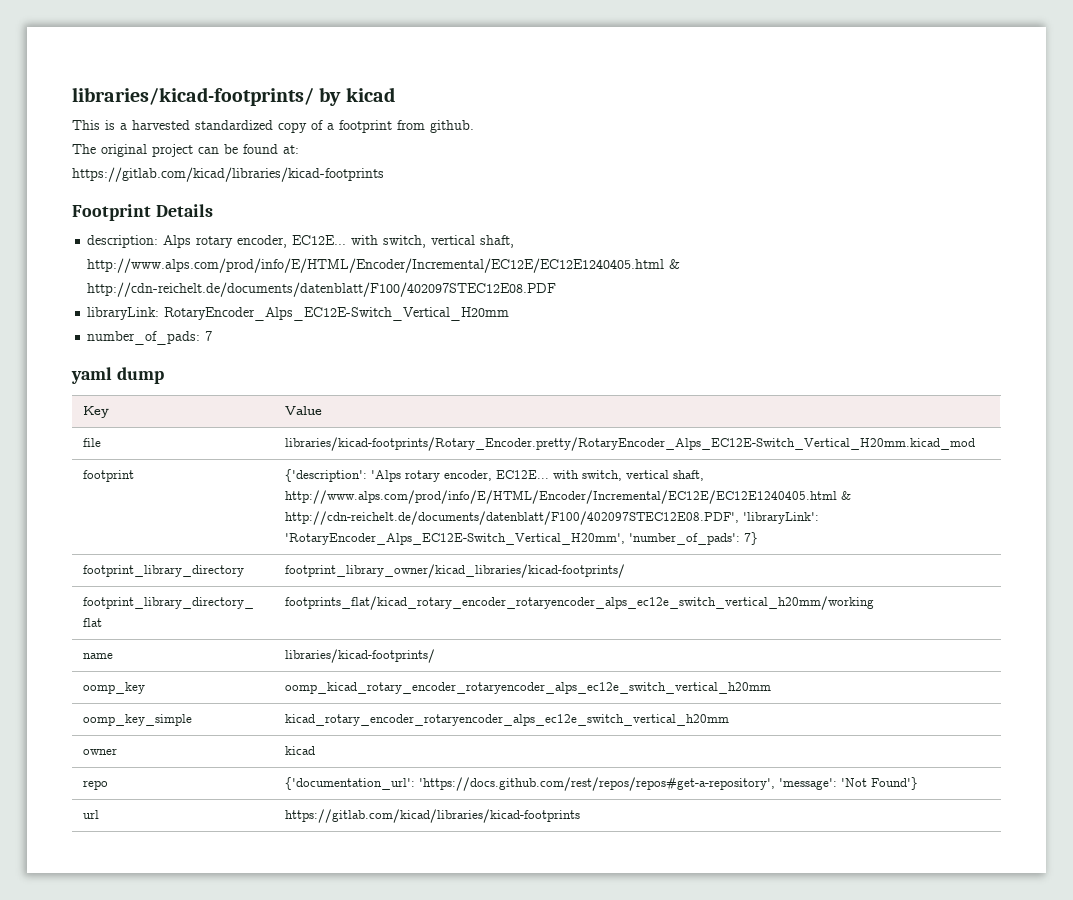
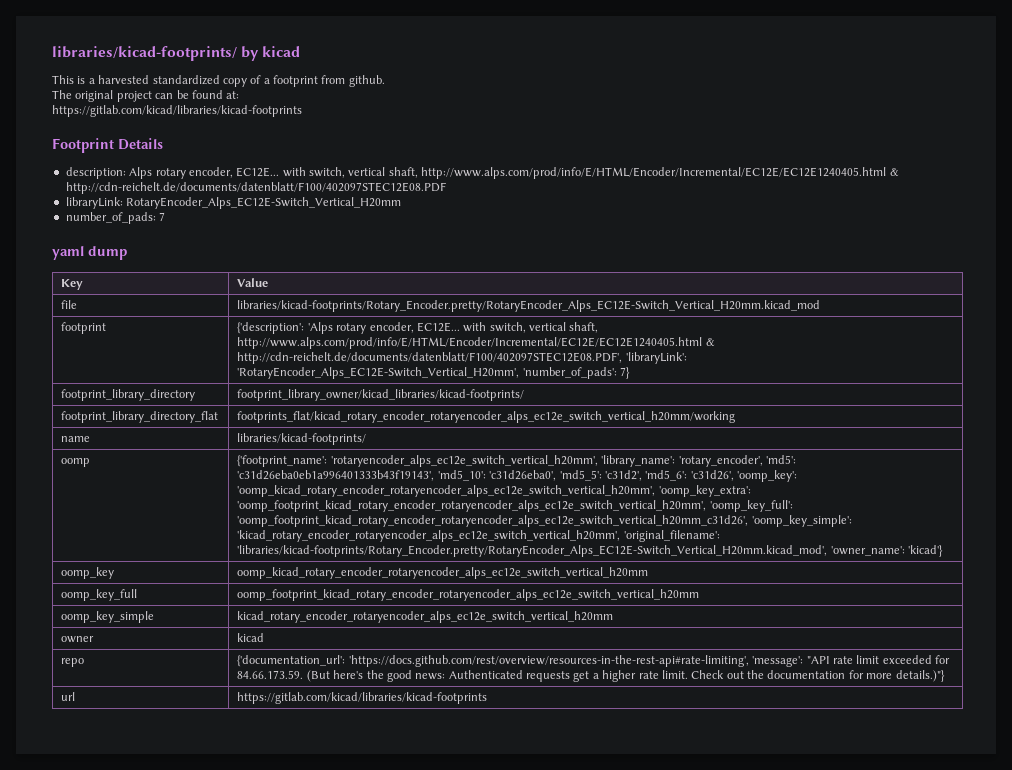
+ oomp | {'footprint_name': 'rotaryencoder_alps_ec12e_switch_vertical_h20mm', 'library_name': 'rotary_encoder', 'md5': 'c31d26eba0eb1a996401333b43f19143', 'md5_10': 'c31d26eba0', 'md5_5': 'c31d2', 'md5_6': 'c31d26', 'oomp_key': 'oomp_kicad_rotary_encoder_rotaryencoder_alps_ec12e_switch_vertical_h20mm', 'oomp_key_extra': 'oomp_footprint_kicad_rotary_encoder_rotaryencoder_alps_ec12e_switch_vertical_h20mm', 'oomp_key_full': 'oomp_footprint_kicad_rotary_encoder_rotaryencoder_alps_ec12e_switch_vertical_h20mm_c31d26', 'oomp_key_simple': 'kicad_rotary_encoder_rotaryencoder_alps_ec12e_switch_vertical_h20mm', 'original_filename': 'libraries/kicad-footprints/Rotary_Encoder.pretty/RotaryEncoder_Alps_EC12E-Switch_Vertical_H20mm.kicad_mod', 'owner_name': 'kicad'}
+ oomp_key_full | oomp_footprint_kicad_rotary_encoder_rotaryencoder_alps_ec12e_switch_vertical_h20mm
- repo | {'documentation_url': 'https://docs.github.com/rest/repos/repos#get-a-repository', 'message': 'Not Found'}
+ repo | {'documentation_url': 'https://docs.github.com/rest/overview/resources-in-the-rest-api#rate-limiting', 'message': "API rate limit exceeded for 84.66.173.59. (But here's the good news: Authenticated requests get a higher rate limit. Check out the documentation for more details.)"}

